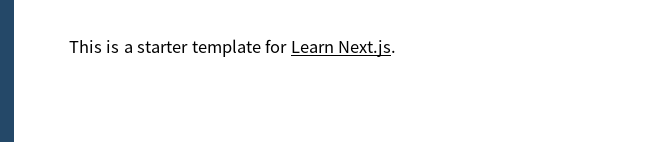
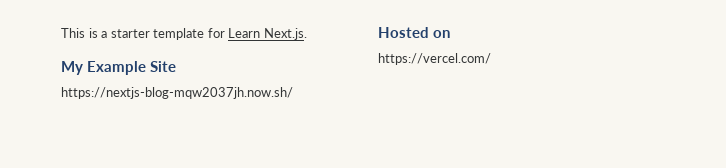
+ My Example Site
+ https://nextjs-blog-mqw2037jh.now.sh/
+ Hosted on
+ https://vercel.com/

